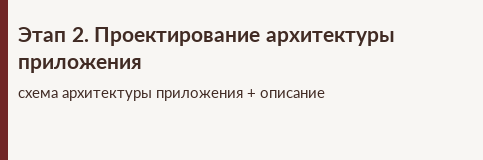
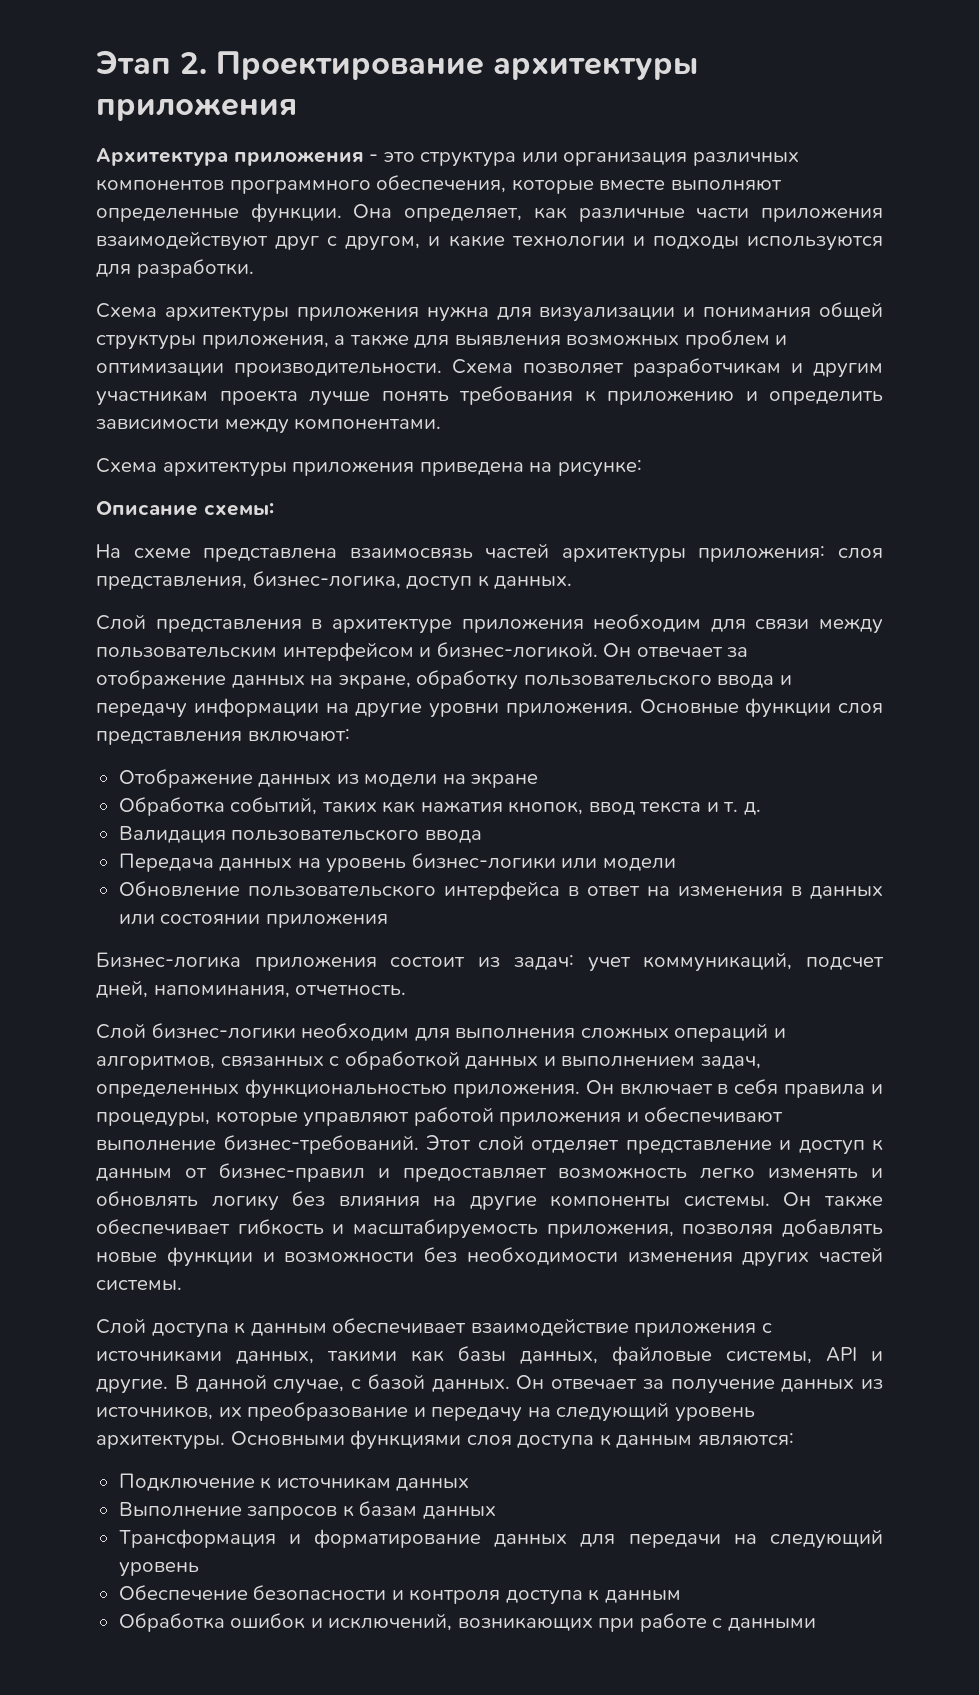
- схема архитектуры приложения + описание
+ Архитектура приложения - это структура или организация различных компонентов программного обеспечения, которые вместе выполняют определенные функции. Она определяет, как различные части приложения взаимодействуют друг с другом, и какие технологии и подходы используются для разработки.
+ Схема архитектуры приложения нужна для визуализации и понимания общей структуры приложения, а также для выявления возможных проблем и оптимизации производительности. Схема позволяет разработчикам и другим участникам проекта лучше понять требования к приложению и определить зависимости между компонентами.
+ Схема архитектуры приложения приведена на рисунке:
+ Описание схемы:
+ На схеме представлена взаимосвязь частей архитектуры приложения: слоя представления, бизнес-логика, доступ к данных.
+ Слой представления в архитектуре приложения необходим для связи между пользовательским интерфейсом и бизнес-логикой. Он отвечает за отображение данных на экране, обработку пользовательского ввода и передачу информации на другие уровни приложения. Основные функции слоя представления включают:
+ Отображение данных из модели на экране
+ Обработка событий, таких как нажатия кнопок, ввод текста и т. д.
+ Валидация пользовательского ввода
+ Передача данных на уровень бизнес-логики или модели
+ Обновление пользовательского интерфейса в ответ на изменения в данных или состоянии приложения
+ Бизнес-логика приложения состоит из задач: учет коммуникаций, подсчет дней, напоминания, отчетность.
+ Слой бизнес-логики необходим для выполнения сложных операций и алгоритмов, связанных с обработкой данных и выполнением задач, определенных функциональностью приложения. Он включает в себя правила и процедуры, которые управляют работой приложения и обеспечивают выполнение бизнес-требований. Этот слой отделяет представление и доступ к данным от бизнес-правил и предоставляет возможность легко изменять и обновлять логику без влияния на другие компоненты системы. Он также обеспечивает гибкость и масштабируемость приложения, позволяя добавлять новые функции и возможности без необходимости изменения других частей системы.
+ Слой доступа к данным обеспечивает взаимодействие приложения с источниками данных, такими как базы данных, файловые системы, API и другие. В данной случае, с базой данных. Он отвечает за получение данных из источников, их преобразование и передачу на следующий уровень архитектуры. Основными функциями слоя доступа к данным являются:
+ Подключение к источникам данных
+ Выполнение запросов к базам данных
+ Трансформация и форматирование данных для передачи на следующий уровень
+ Обеспечение безопасности и контроля доступа к данным
+ Обработка ошибок и исключений, возникающих при работе с данными

